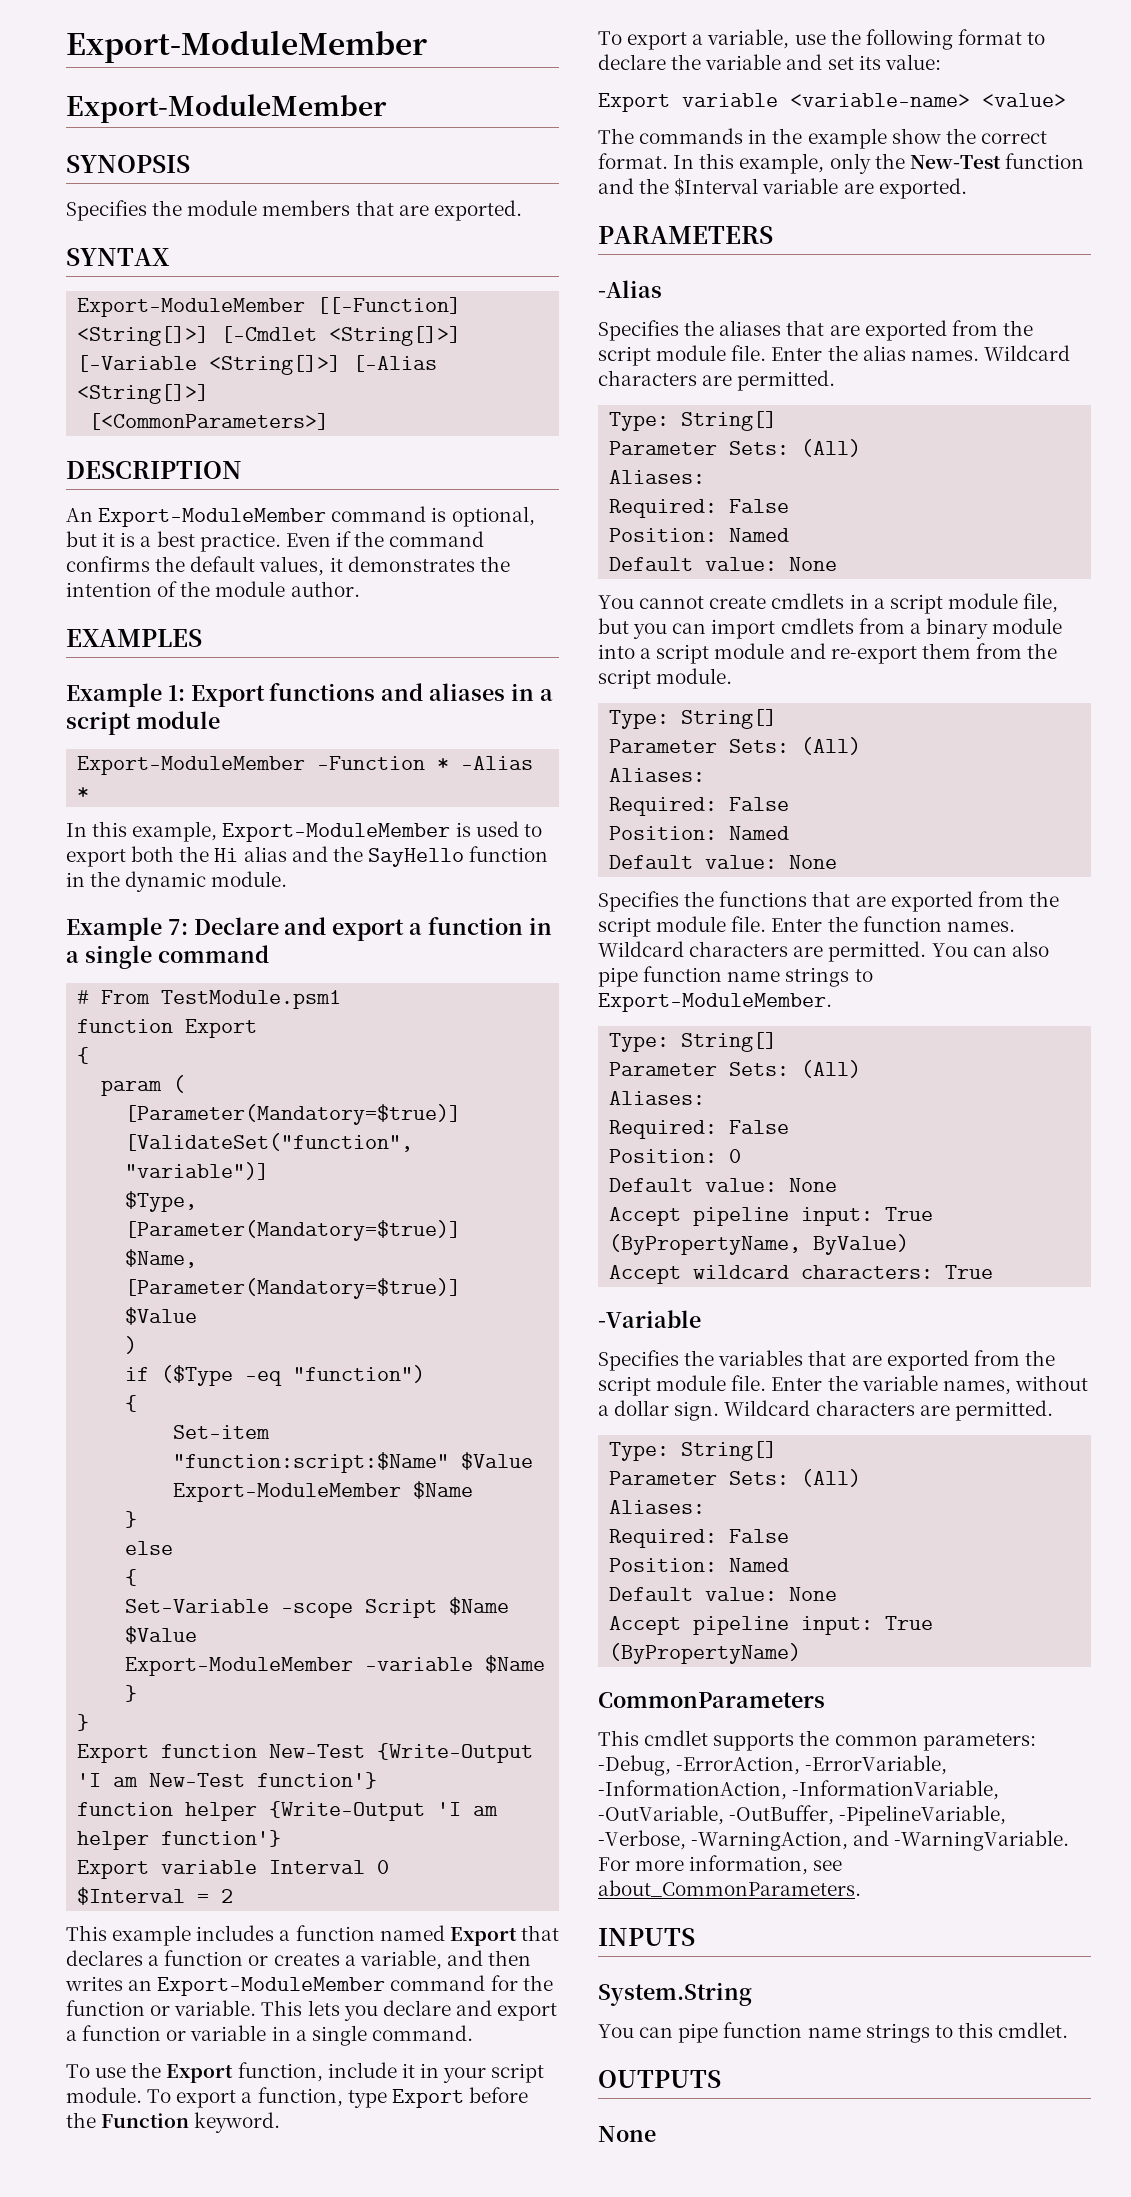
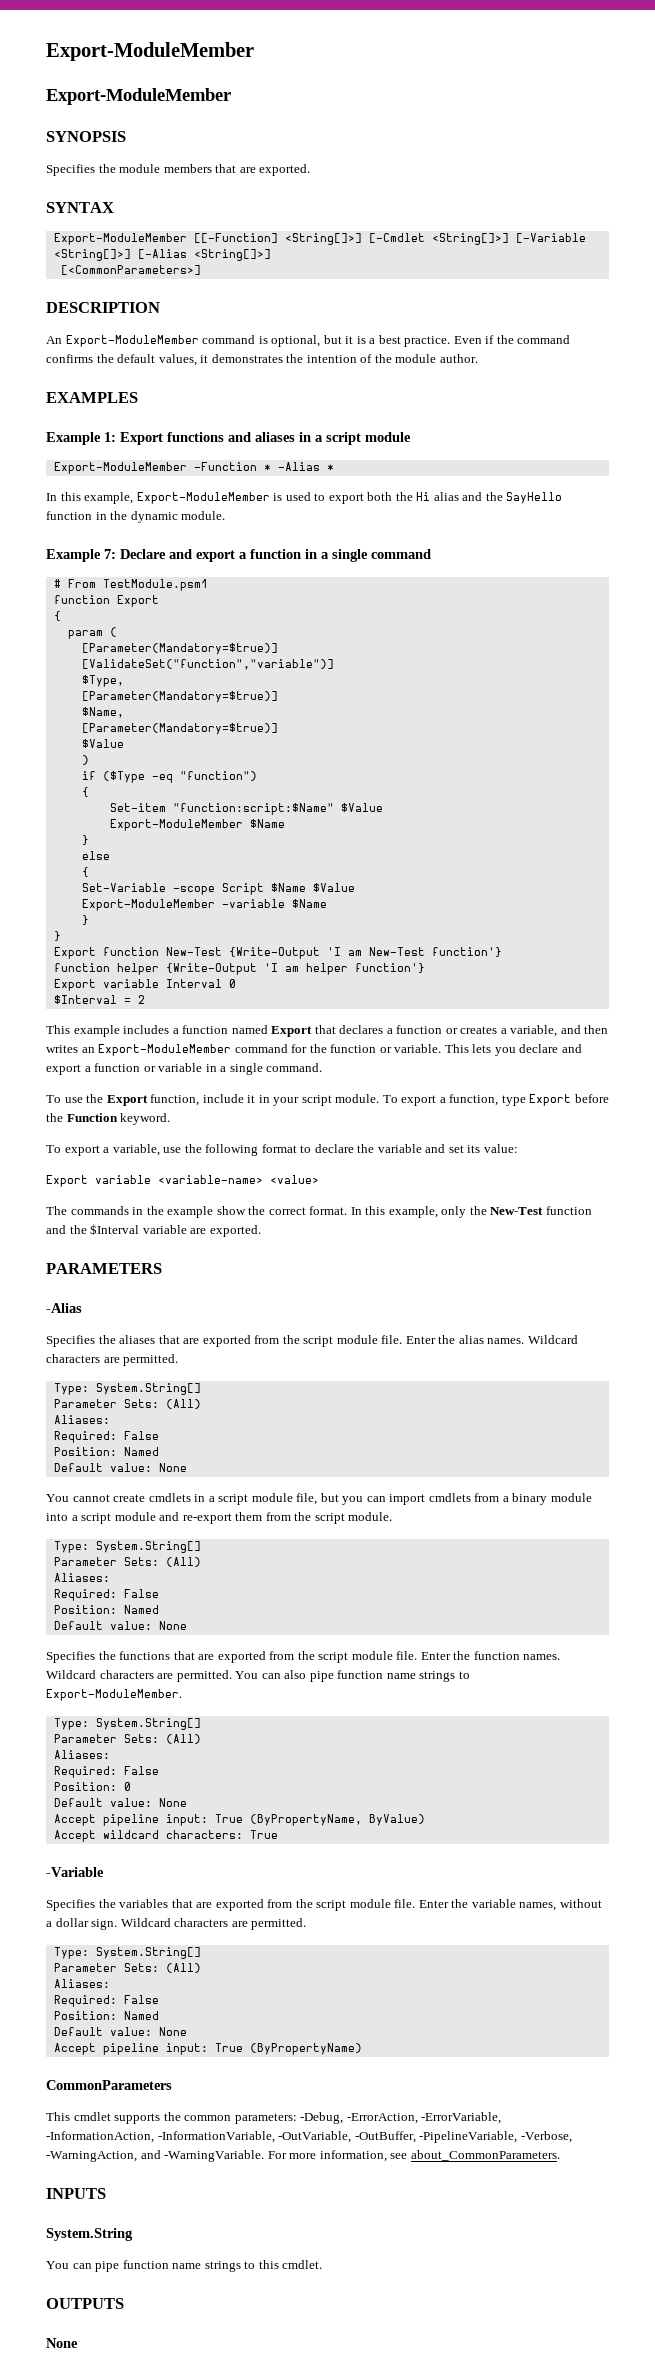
  Enter the alias names. Wildcard characters are permitted.
- Type: String[]
+ Type: System.String[]
  You cannot create cmdlets in a script module file, but you can import cmdlets from a binary module into a script module and re-export them from the script module.
- Type: String[]
+ Type: System.String[]
  You can also pipe function name strings to Export-ModuleMember.
- Type: String[]
+ Type: System.String[]
  Enter the variable names, without a dollar sign. Wildcard characters are permitted.
- Type: String[]
+ Type: System.String[]

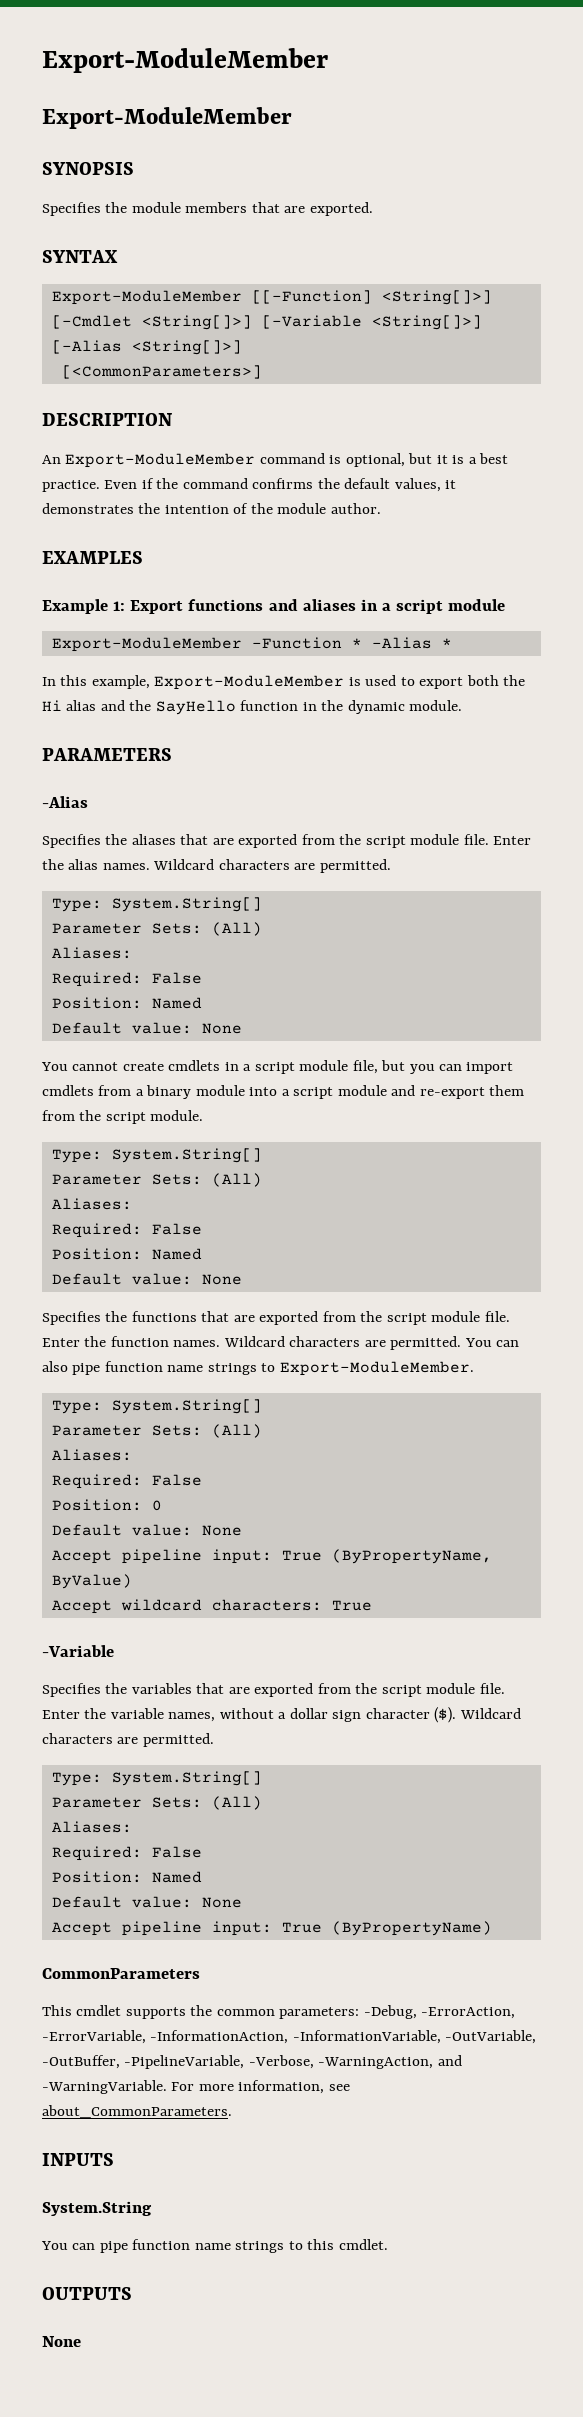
- Example 7: Declare and export a function in a single command
- # From TestModule.psm1
- function Export
- {
- param (
- [Parameter(Mandatory=$true)]
- [ValidateSet("function","variable")]
- $Type,
- [Parameter(Mandatory=$true)]
- $Name,
- [Parameter(Mandatory=$true)]
- $Value
- )
- if ($Type -eq "function")
- {
- Set-item "function:script:$Name" $Value
- Export-ModuleMember $Name
- }
- else
- {
- Set-Variable -scope Script $Name $Value
- Export-ModuleMember -variable $Name
- }
- }
- Export function New-Test {Write-Output 'I am New-Test function'}
- function helper {Write-Output 'I am helper function'}
- Export variable Interval 0
- $Interval = 2
- This example includes a function named Export that declares a function or creates a variable, and then writes an Export-ModuleMember command for the function or variable. This lets you declare and export a function or variable in a single command.
- To use the Export function, include it in your script module. To export a function, type Export before the Function keyword.
- To export a variable, use the following format to declare the variable and set its value:
- Export variable <variable-name> <value>
- The commands in the example show the correct format. In this example, only the New-Test function and the $Interval variable are exported.
- Enter the variable names, without a dollar sign.
+ Enter the variable names, without a dollar sign character ($).

